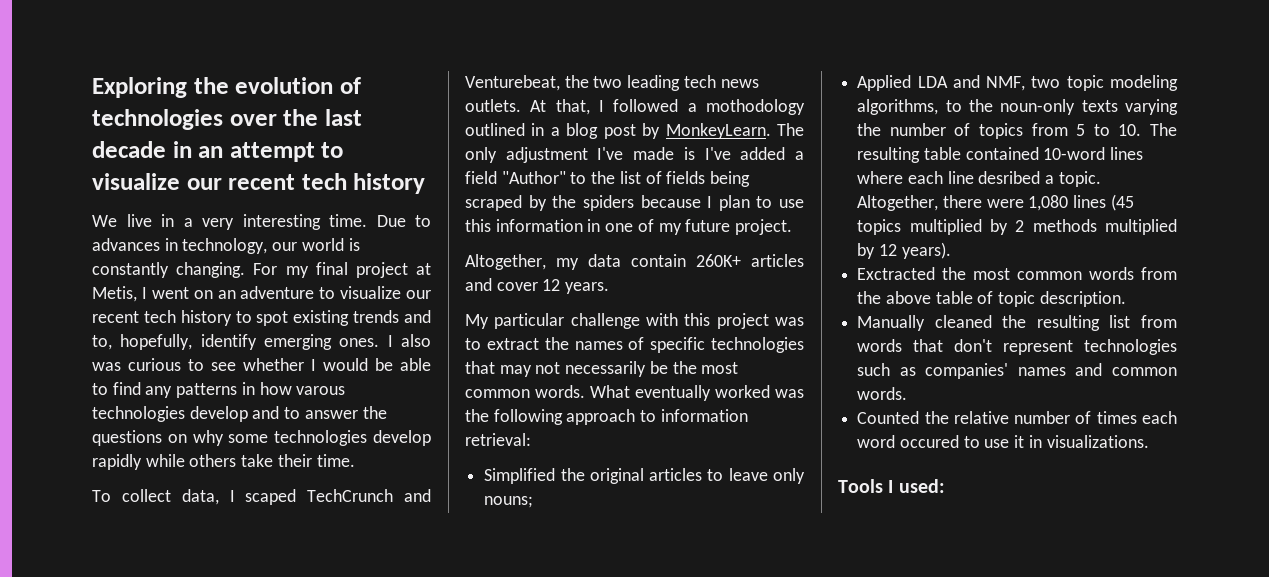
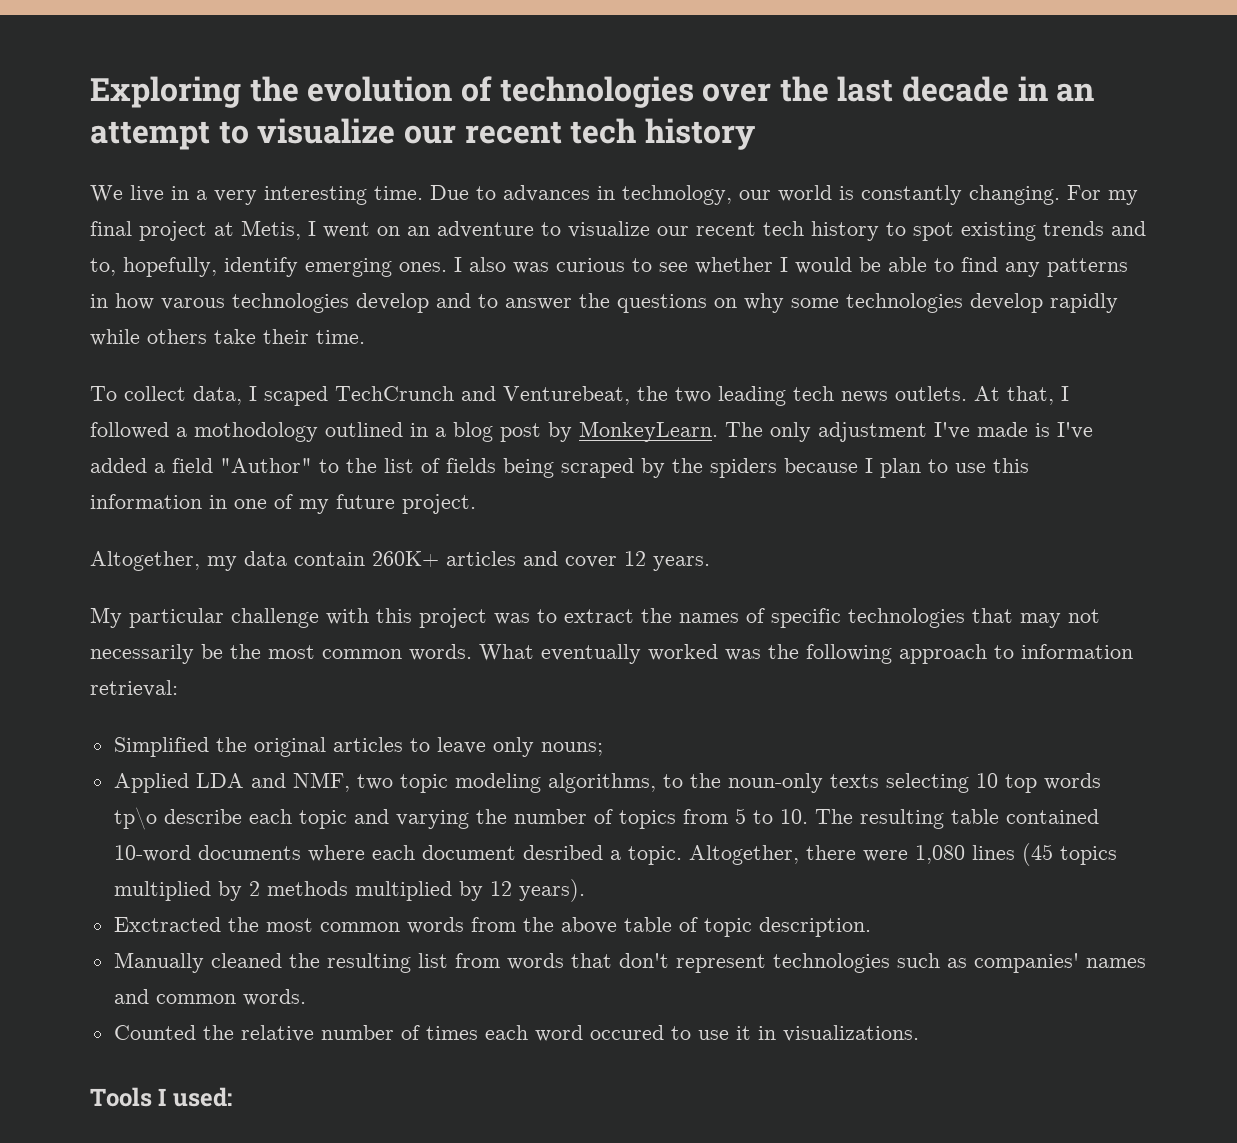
- Applied LDA and NMF, two topic modeling algorithms, to the noun-only texts varying the number of topics from 5 to 10. The resulting table contained 10-word lines where each line desribed a topic.
+ Applied LDA and NMF, two topic modeling algorithms, to the noun-only texts selecting 10 top words tp\o describe each topic and varying the number of topics from 5 to 10. The resulting table contained 10-word documents where each document desribed a topic.

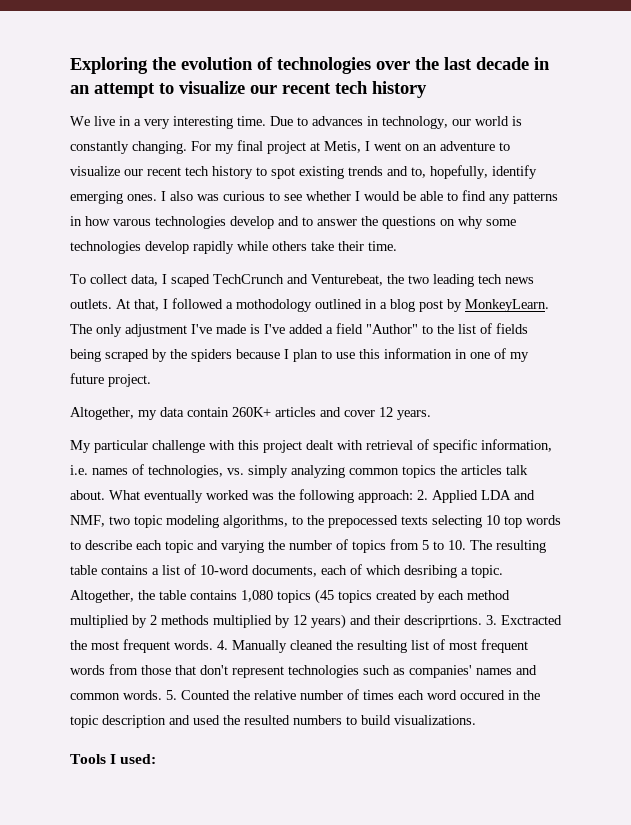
- My particular challenge with this project was to extract the names of specific technologies that may not necessarily be the most common words.
+ My particular challenge with this project dealt with retrieval of specific information, i.e. names of technologies, vs. simply analyzing common topics the articles talk about.
- What eventually worked was the following approach to information retrieval:
- Simplified the original articles to leave only nouns;
- Applied LDA and NMF, two topic modeling algorithms, to the noun-only texts selecting 10 top words tp\o describe each topic and varying the number of topics from 5 to 10. The resulting table contained 10-word documents where each document desribed a topic. Altogether, there were 1,080 lines (45 topics multiplied by 2 methods multiplied by 12 years).
- Exctracted the most common words from the above table of topic description.
- Manually cleaned the resulting list from words that don't represent technologies such as companies' names and common words.
- Counted the relative number of times each word occured to use it in visualizations.
+ What eventually worked was the following approach: 2. Applied LDA and NMF, two topic modeling algorithms, to the prepocessed texts selecting 10 top words to describe each topic and varying the number of topics from 5 to 10. The resulting table contains a list of 10-word documents, each of which desribing a topic. Altogether, the table contains 1,080 topics (45 topics created by each method multiplied by 2 methods multiplied by 12 years) and their descriprtions. 3. Exctracted the most frequent words. 4. Manually cleaned the resulting list of most frequent words from those that don't represent technologies such as companies' names and common words. 5. Counted the relative number of times each word occured in the topic description and used the resulted numbers to build visualizations.

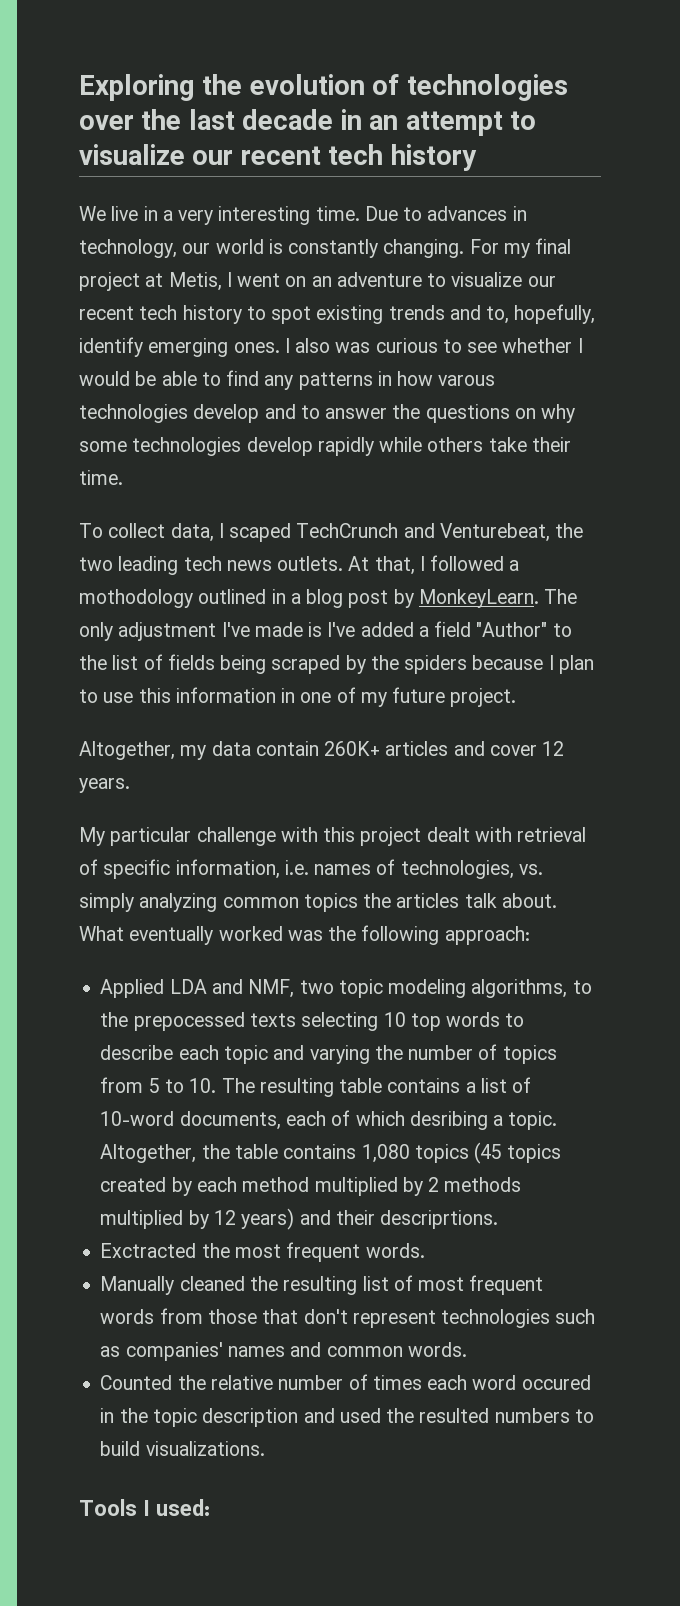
- What eventually worked was the following approach: 2. Applied LDA and NMF, two topic modeling algorithms, to the prepocessed texts selecting 10 top words to describe each topic and varying the number of topics from 5 to 10. The resulting table contains a list of 10-word documents, each of which desribing a topic.
+ What eventually worked was the following approach:
+ Applied LDA and NMF, two topic modeling algorithms, to the prepocessed texts selecting 10 top words to describe each topic and varying the number of topics from 5 to 10. The resulting table contains a list of 10-word documents, each of which desribing a topic.
- Altogether, the table contains 1,080 topics (45 topics created by each method multiplied by 2 methods multiplied by 12 years) and their descriprtions. 3. Exctracted the most frequent words. 4. Manually cleaned the resulting list of most frequent words from those that don't represent technologies such as companies' names and common words. 5. Counted the relative number of times each word occured in the topic description and used the resulted numbers to build visualizations.
+ Altogether, the table contains 1,080 topics (45 topics created by each method multiplied by 2 methods multiplied by 12 years) and their descriprtions.
+ Exctracted the most frequent words.
+ Manually cleaned the resulting list of most frequent words from those that don't represent technologies such as companies' names and common words.
+ Counted the relative number of times each word occured in the topic description and used the resulted numbers to build visualizations.

